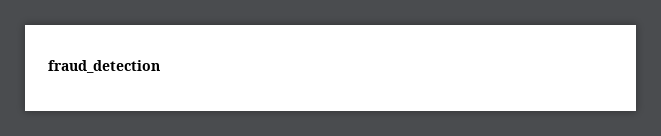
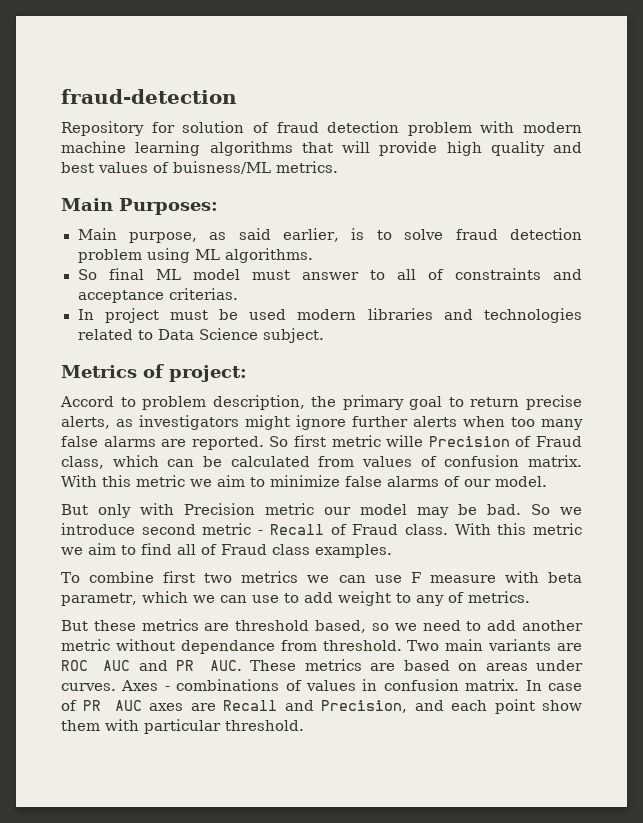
- fraud_detection
+ fraud-detection
+ Repository for solution of fraud detection problem with modern machine learning algorithms that will provide high quality and best values of buisness/ML metrics.
+ Main Purposes:
+ Main purpose, as said earlier, is to solve fraud detection problem using ML algorithms.
+ So final ML model must answer to all of constraints and acceptance criterias.
+ In project must be used modern libraries and technologies related to Data Science subject.
+ Metrics of project:
+ Accord to problem description, the primary goal to return precise alerts, as investigators might ignore further alerts when too many false alarms are reported. So first metric wille Precision of Fraud class, which can be calculated from values of confusion matrix. With this metric we aim to minimize false alarms of our model.
+ But only with Precision metric our model may be bad. So we introduce second metric - Recall of Fraud class. With this metric we aim to find all of Fraud class examples.
+ To combine first two metrics we can use F measure with beta parametr, which we can use to add weight to any of metrics.
+ But these metrics are threshold based, so we need to add another metric without dependance from threshold. Two main variants are ROC AUC and PR AUC. These metrics are based on areas under curves. Axes - combinations of values in confusion matrix. In case of PR AUC axes are Recall and Precision, and each point show them with particular threshold.

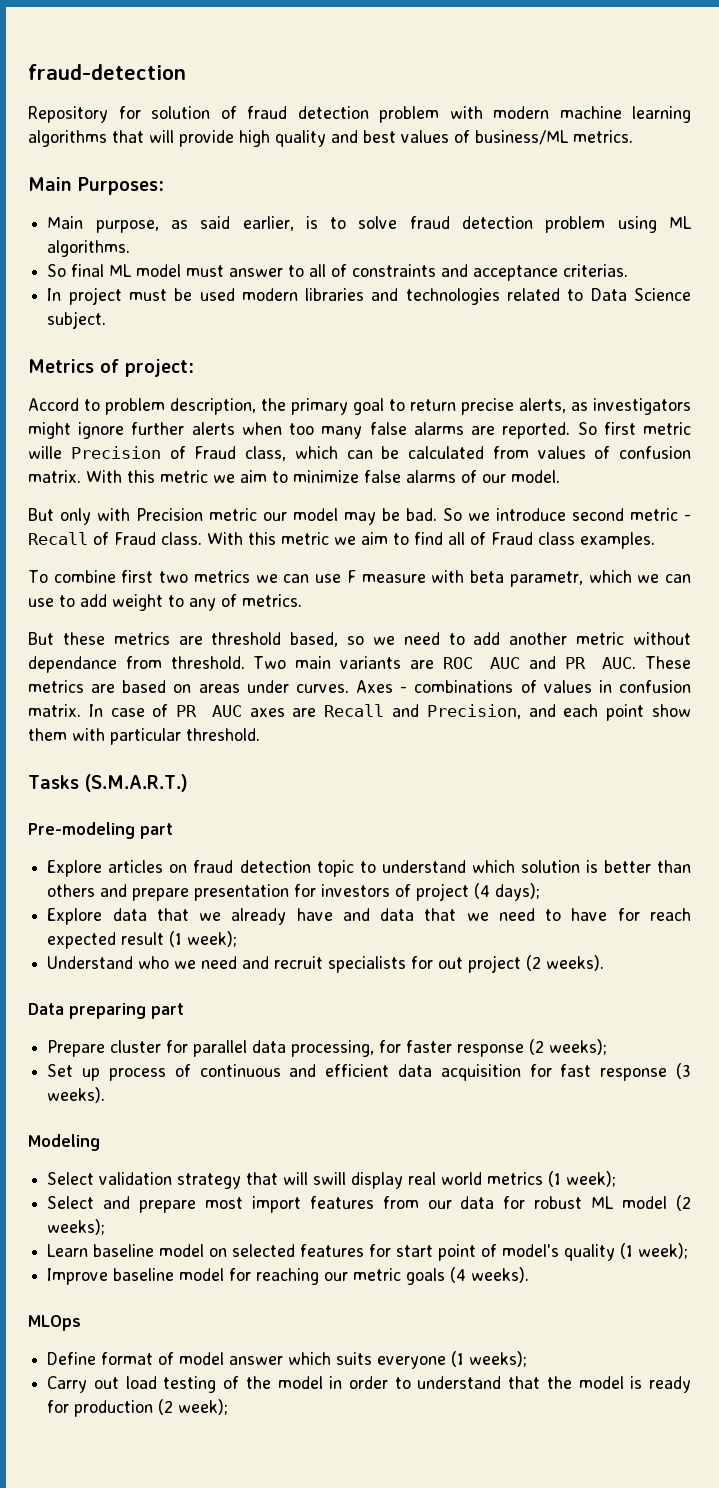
- Repository for solution of fraud detection problem with modern machine learning algorithms that will provide high quality and best values of buisness/ML metrics.
+ Repository for solution of fraud detection problem with modern machine learning algorithms that will provide high quality and best values of business/ML metrics.
+ Tasks (S.M.A.R.T.)
+ Pre-modeling part
+ Explore articles on fraud detection topic to understand which solution is better than others and prepare presentation for investors of project (4 days);
+ Explore data that we already have and data that we need to have for reach expected result (1 week);
+ Understand who we need and recruit specialists for out project (2 weeks).
+ Data preparing part
+ Prepare cluster for parallel data processing, for faster response (2 weeks);
+ Set up process of continuous and efficient data acquisition for fast response (3 weeks).
+ Modeling
+ Select validation strategy that will swill display real world metrics (1 week);
+ Select and prepare most import features from our data for robust ML model (2 weeks);
+ Learn baseline model on selected features for start point of model's quality (1 week);
+ Improve baseline model for reaching our metric goals (4 weeks).
+ MLOps
+ Define format of model answer which suits everyone (1 weeks);
+ Carry out load testing of the model in order to understand that the model is ready for production (2 week);

